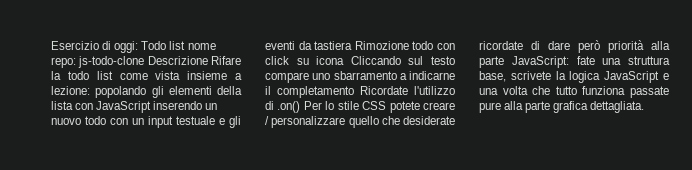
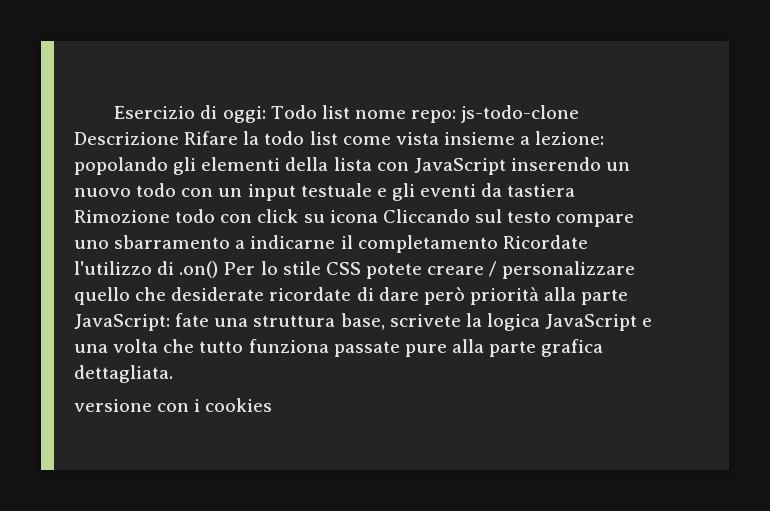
+ versione con i cookies

